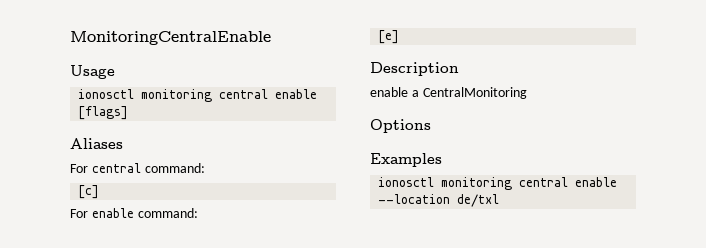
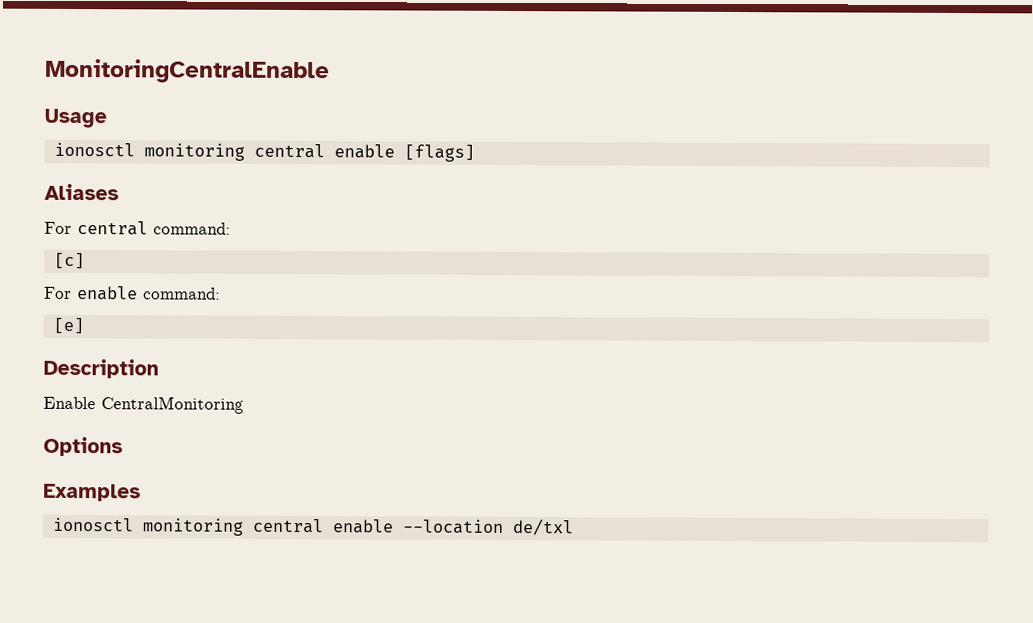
- enable a CentralMonitoring
+ Enable CentralMonitoring

